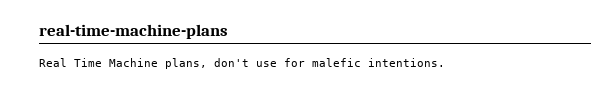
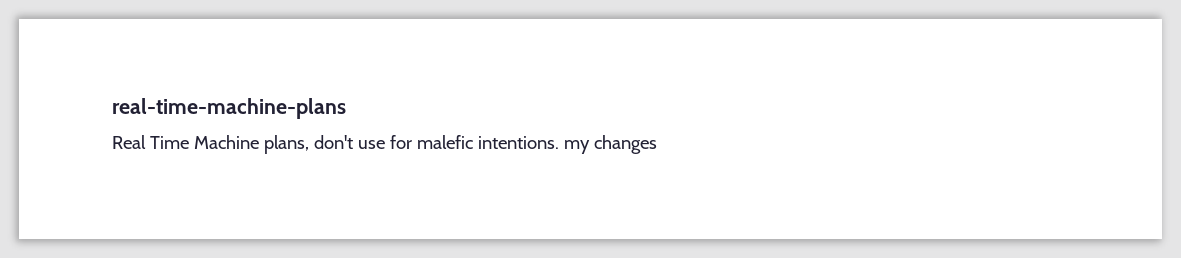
- Real Time Machine plans, don't use for malefic intentions.
+ Real Time Machine plans, don't use for malefic intentions. my changes

